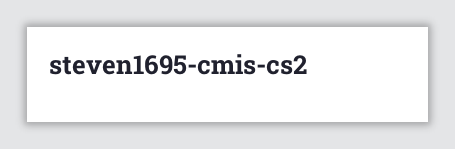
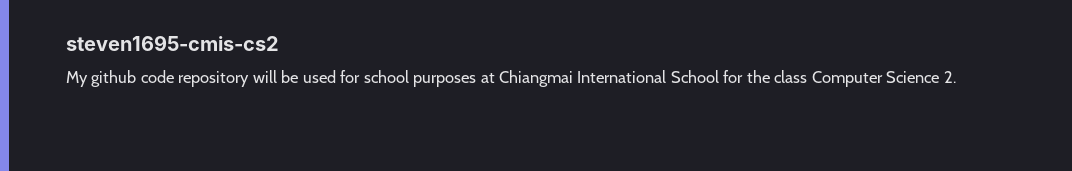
+ My github code repository will be used for school purposes at Chiangmai International School for the class Computer Science 2.

